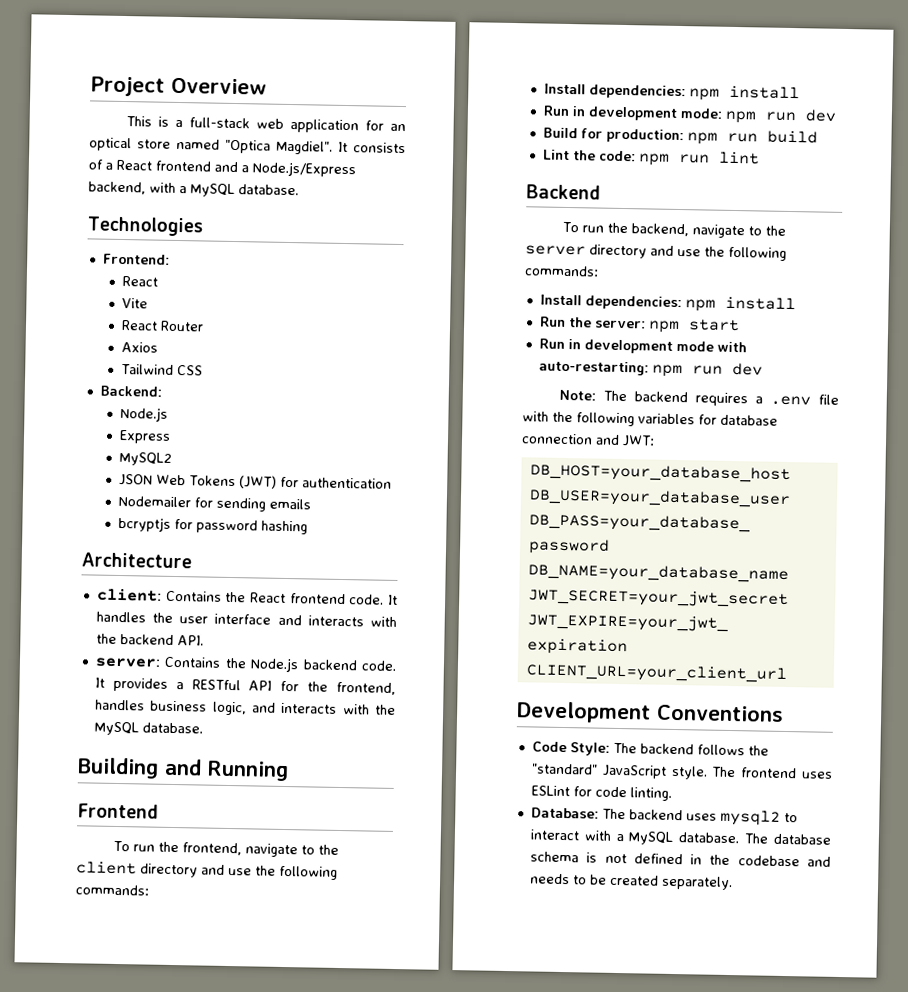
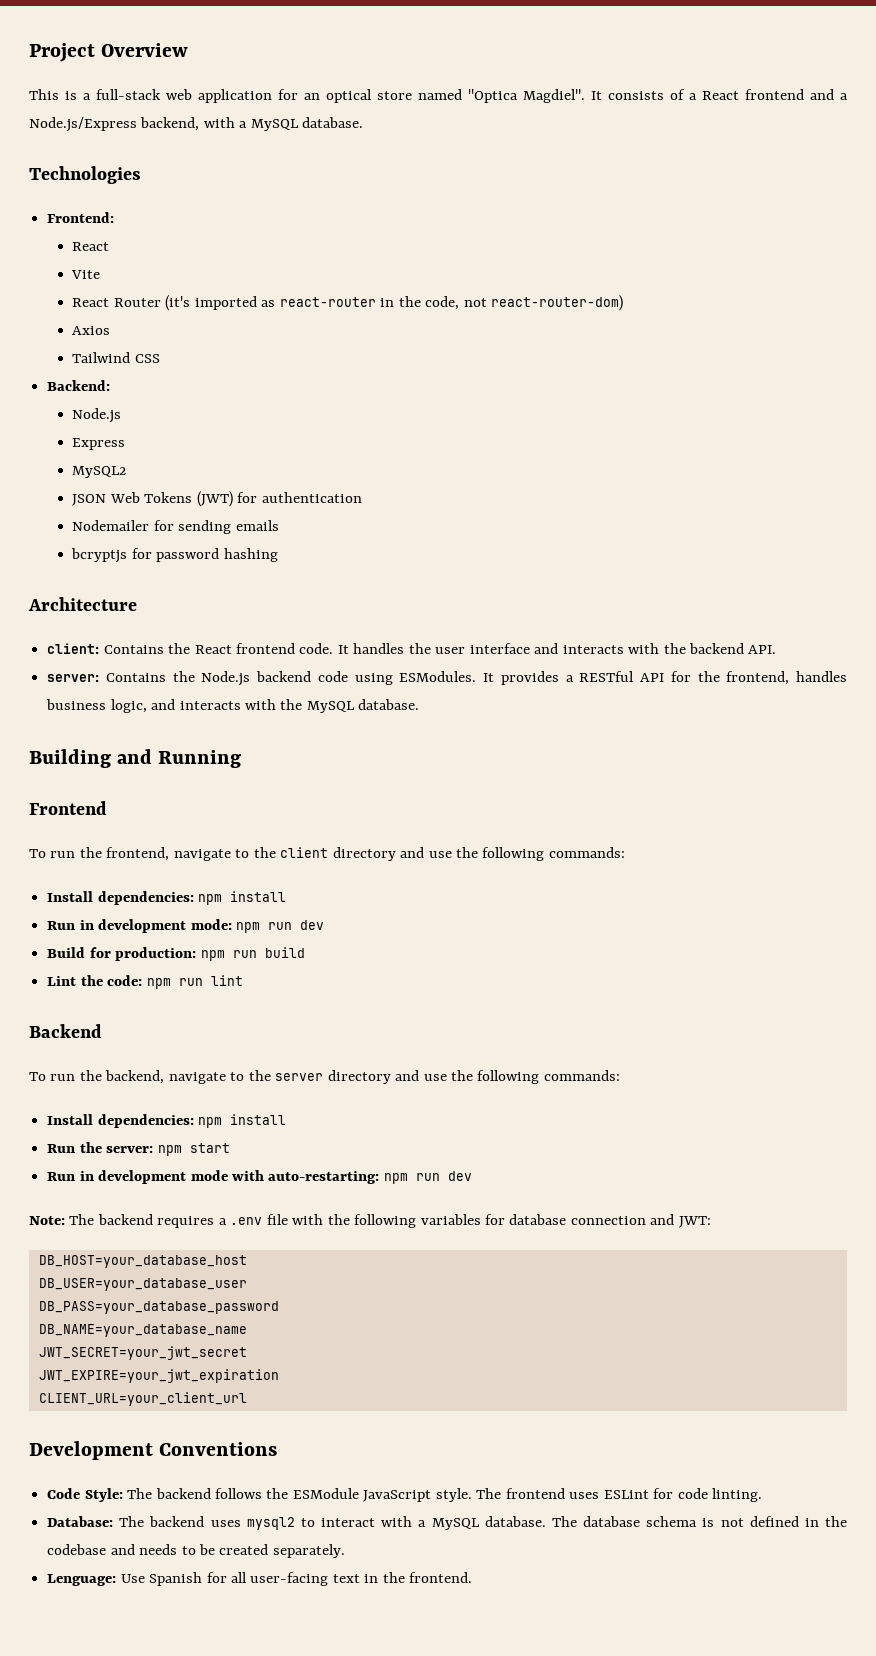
- React Router
+ React Router (it's imported as react-router in the code, not react-router-dom)
- server: Contains the Node.js backend code.
+ server: Contains the Node.js backend code using ESModules.
- Code Style: The backend follows the "standard" JavaScript style.
+ Code Style: The backend follows the ESModule JavaScript style.
+ Lenguage: Use Spanish for all user-facing text in the frontend.

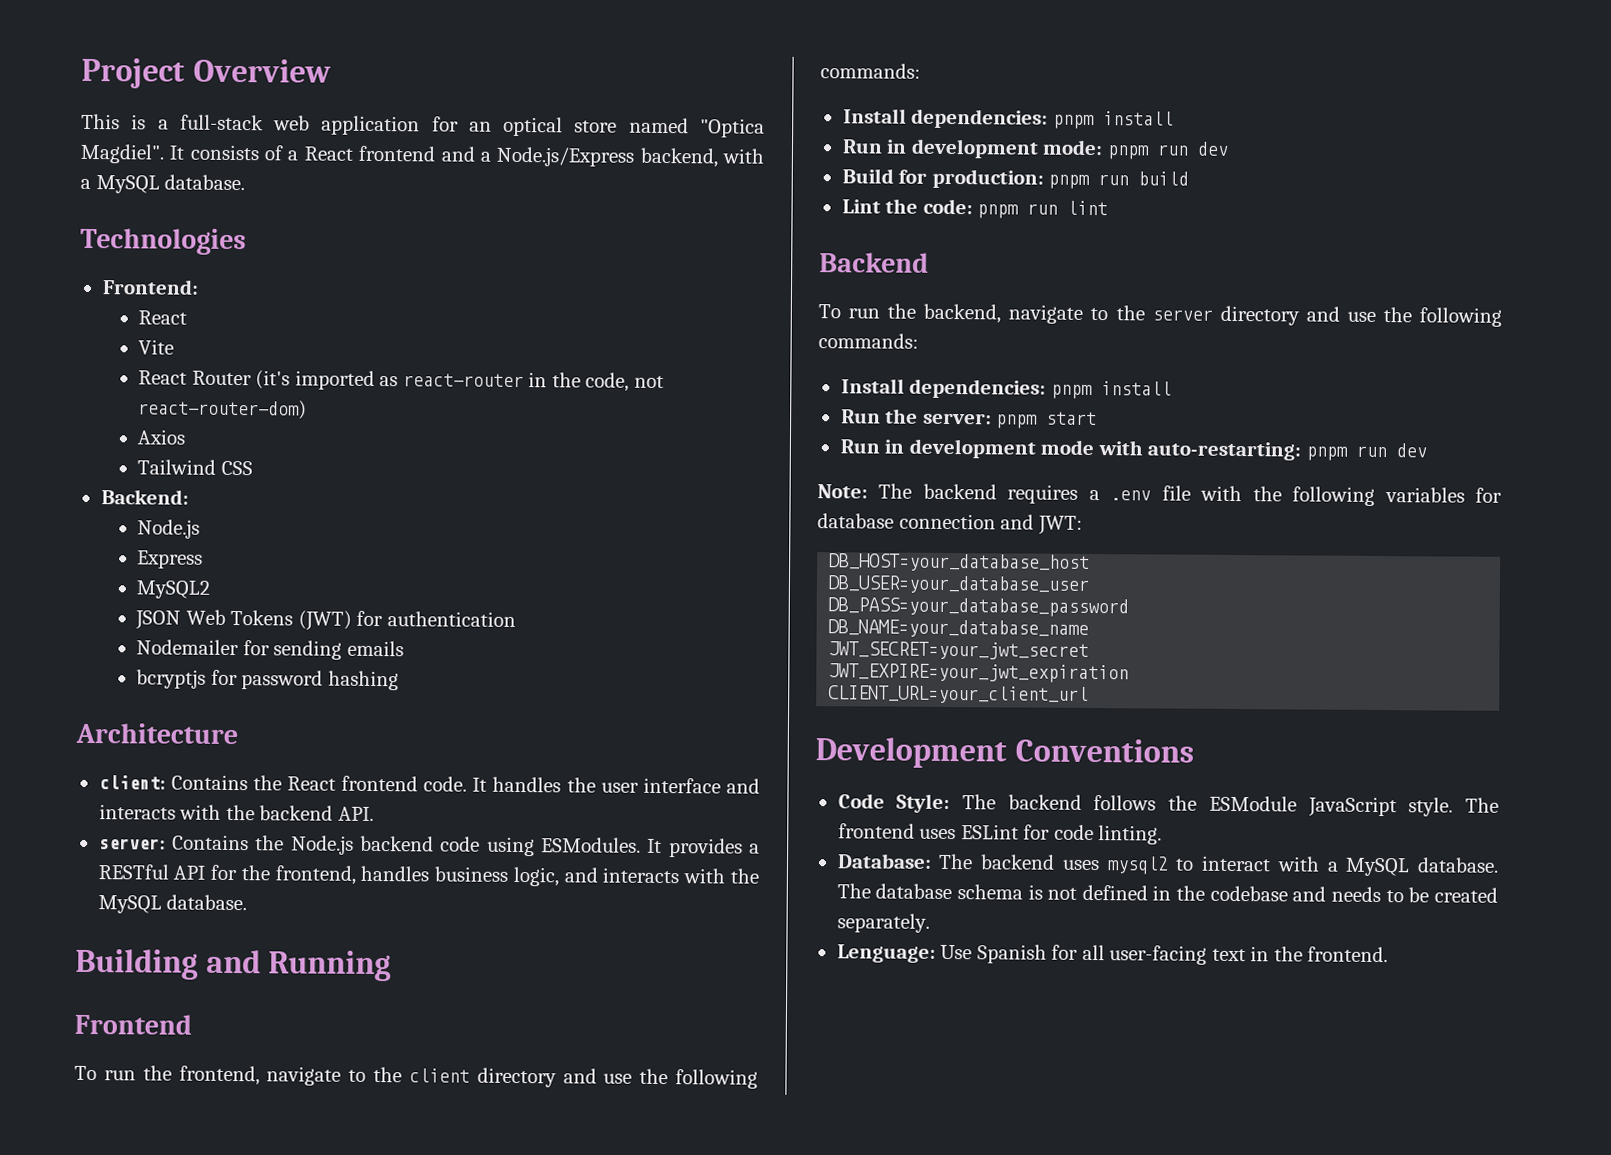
  To run the frontend, navigate to the client directory and use the following commands:
- Install dependencies: npm install
+ Install dependencies: pnpm install
- Run in development mode: npm run dev
+ Run in development mode: pnpm run dev
- Build for production: npm run build
+ Build for production: pnpm run build
- Lint the code: npm run lint
+ Lint the code: pnpm run lint
  To run the backend, navigate to the server directory and use the following commands:
- Install dependencies: npm install
+ Install dependencies: pnpm install
- Run the server: npm start
+ Run the server: pnpm start
- Run in development mode with auto-restarting: npm run dev
+ Run in development mode with auto-restarting: pnpm run dev

